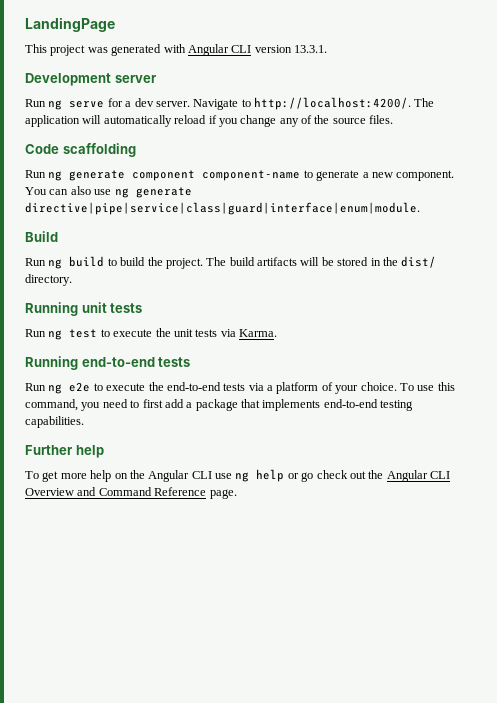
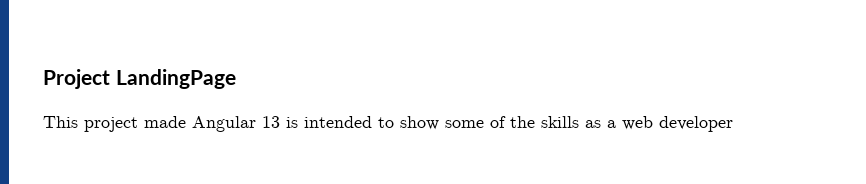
- LandingPage
+ Project LandingPage
- This project was generated with Angular CLI version 13.3.1.
- Development server
- Run ng serve for a dev server. Navigate to http://localhost:4200/. The application will automatically reload if you change any of the source files.
- Code scaffolding
- Run ng generate component component-name to generate a new component. You can also use ng generate directive|pipe|service|class|guard|interface|enum|module.
- Build
- Run ng build to build the project. The build artifacts will be stored in the dist/ directory.
- Running unit tests
- Run ng test to execute the unit tests via Karma.
- Running end-to-end tests
- Run ng e2e to execute the end-to-end tests via a platform of your choice. To use this command, you need to first add a package that implements end-to-end testing capabilities.
- Further help
- To get more help on the Angular CLI use ng help or go check out the Angular CLI Overview and Command Reference page.
+ This project made Angular 13 is intended to show some of the skills as a web developer

